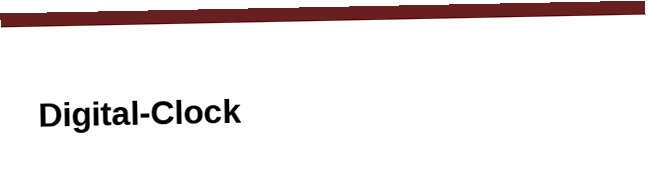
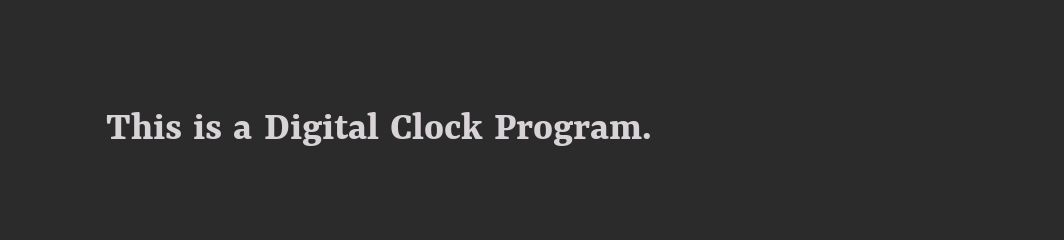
- Digital-Clock
+ This is a Digital Clock Program.

